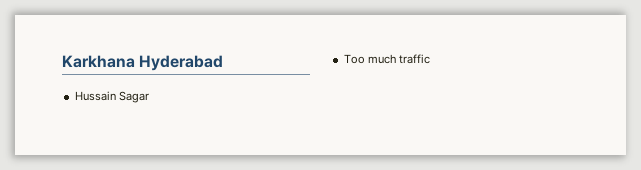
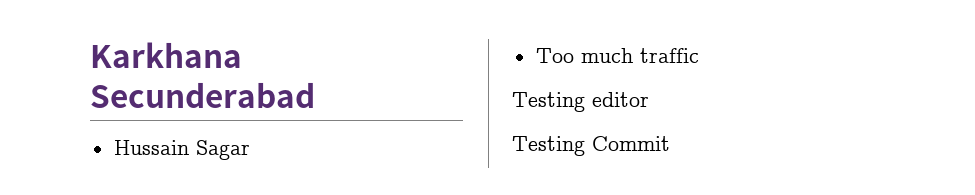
- Karkhana Hyderabad
+ Karkhana Secunderabad
+ Testing editor
+ Testing Commit

